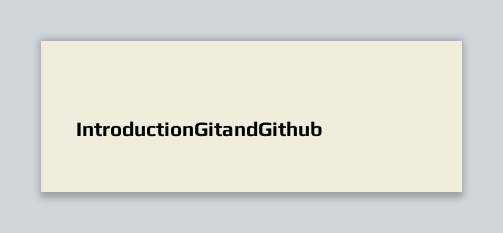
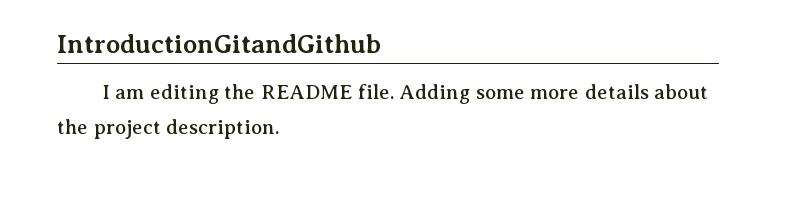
+ I am editing the README file. Adding some more details about the project description.

